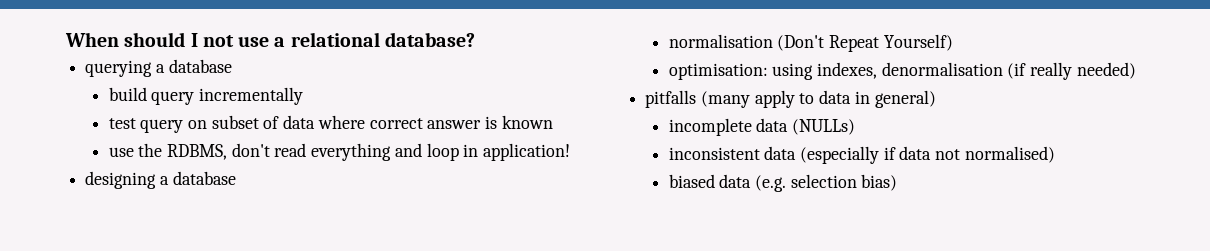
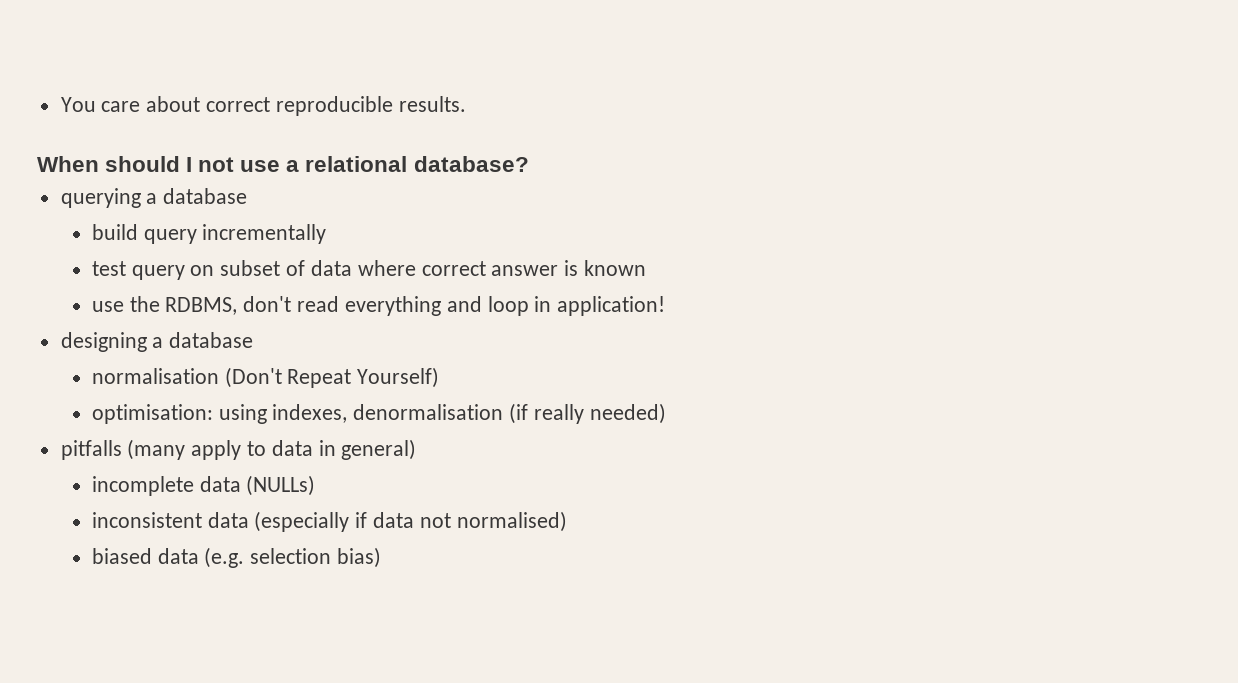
+ You care about correct reproducible results.

